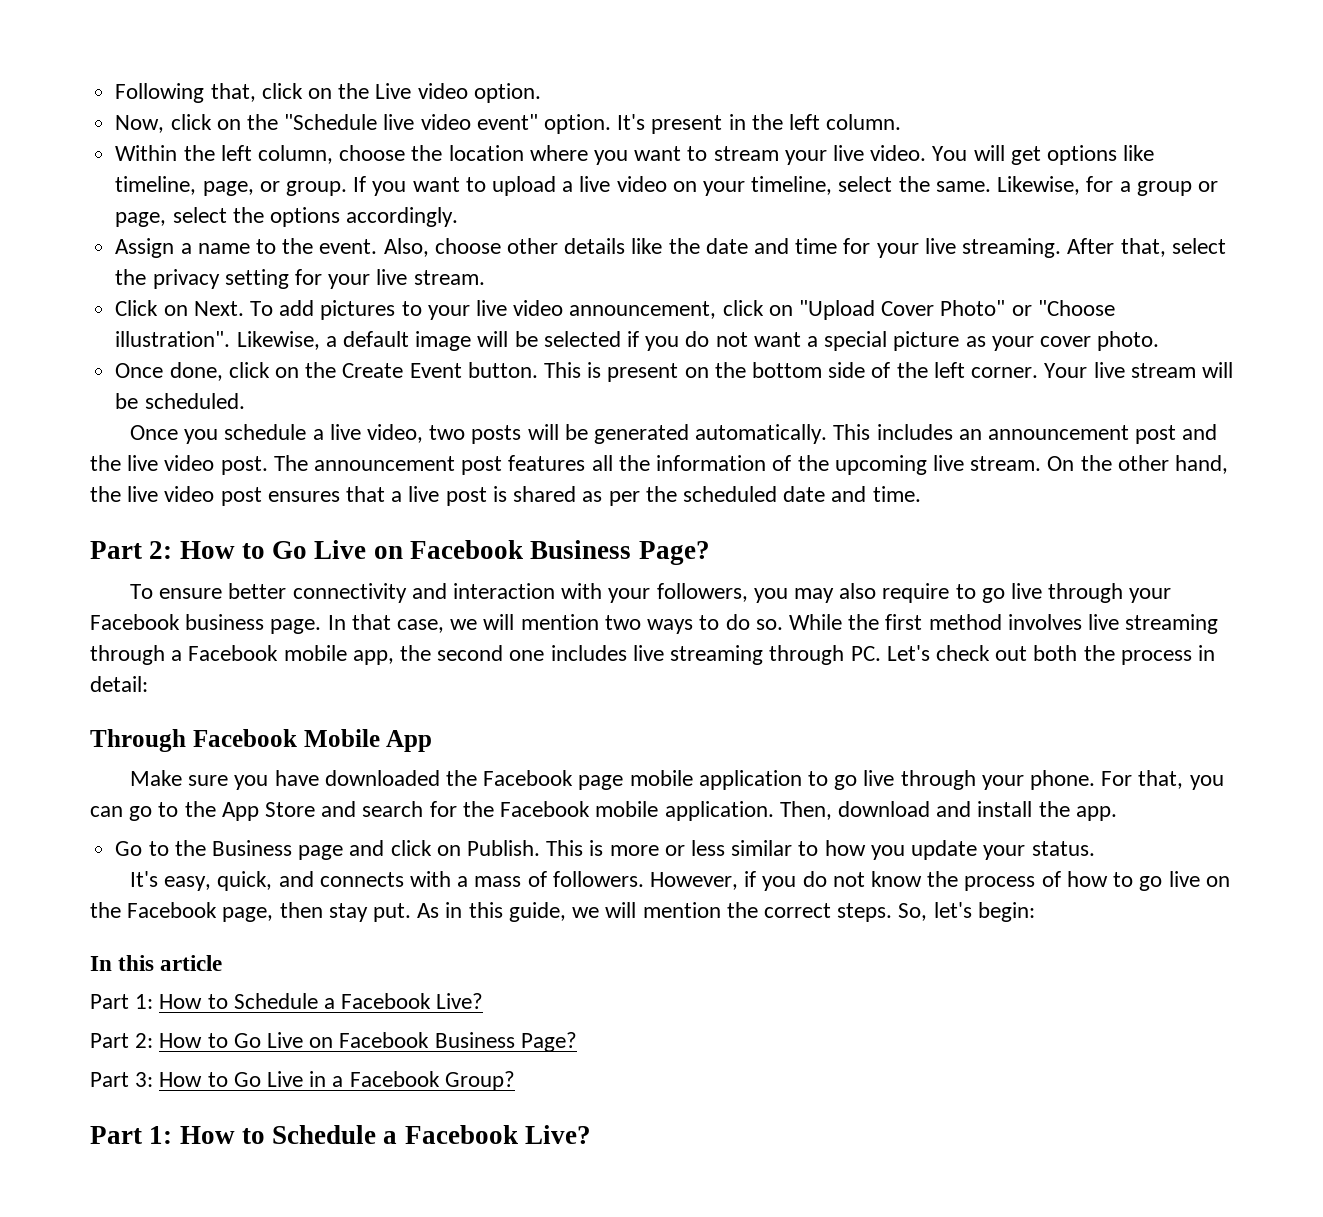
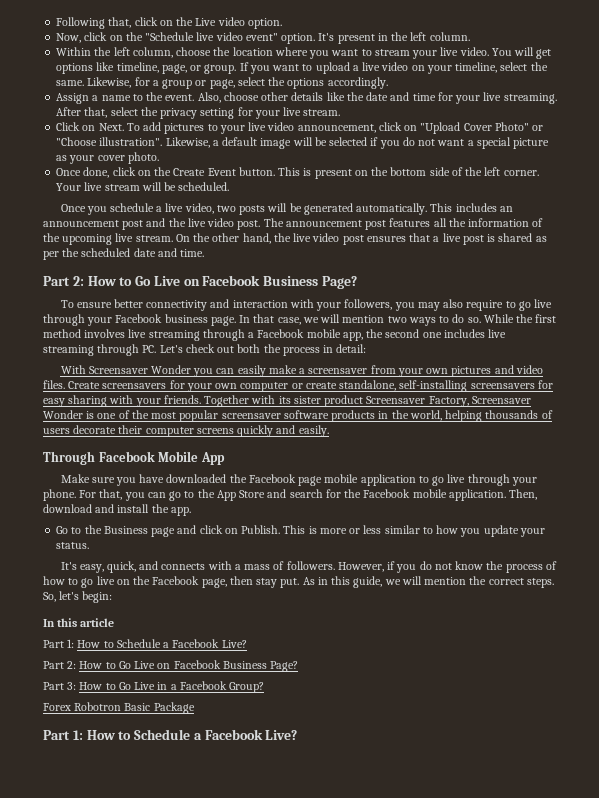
+ With Screensaver Wonder you can easily make a screensaver from your own pictures and video files. Create screensavers for your own computer or create standalone, self-installing screensavers for easy sharing with your friends. Together with its sister product Screensaver Factory, Screensaver Wonder is one of the most popular screensaver software products in the world, helping thousands of users decorate their computer screens quickly and easily.
+ Forex Robotron Basic Package

